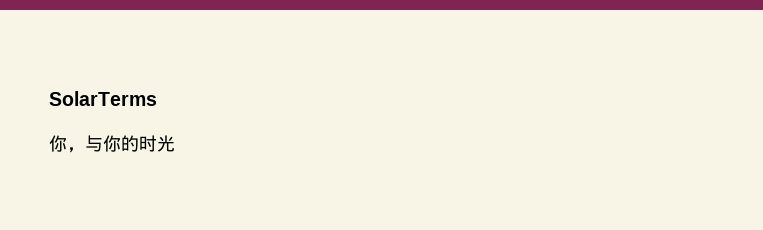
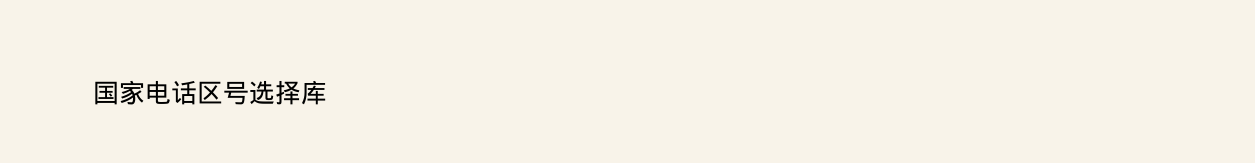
- SolarTerms
- 你，与你的时光
+ 国家电话区号选择库

